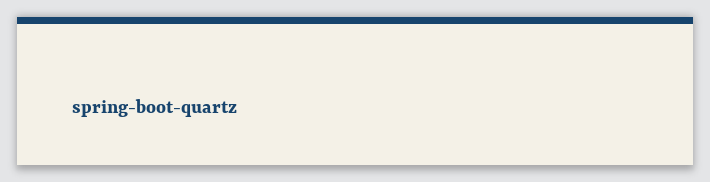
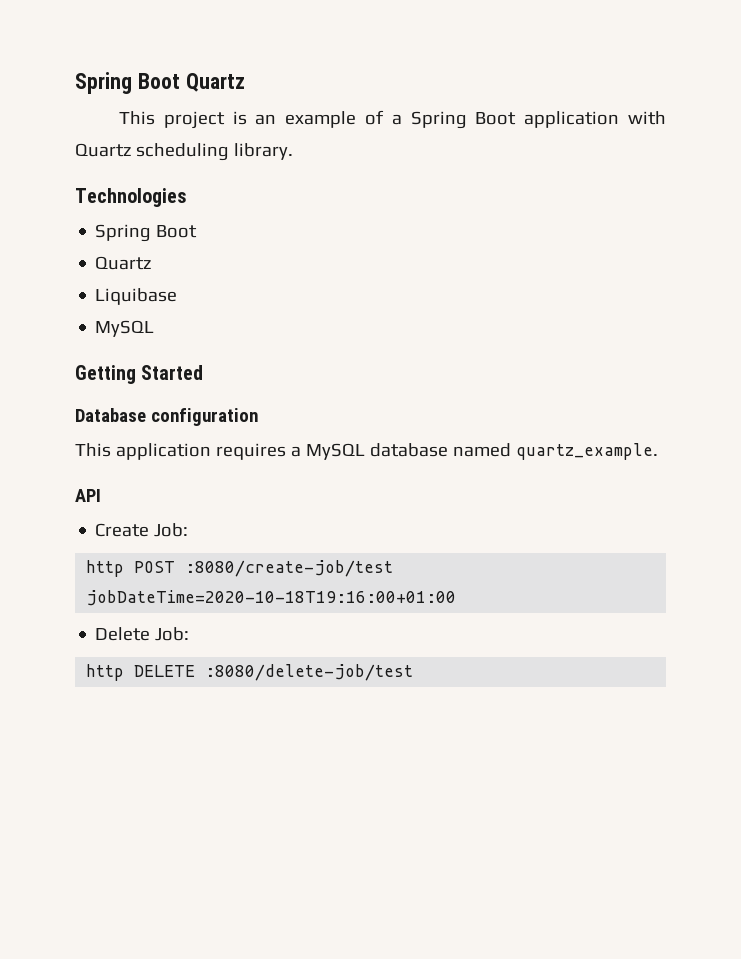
- spring-boot-quartz
+ Spring Boot Quartz
+ This project is an example of a Spring Boot application with Quartz scheduling library.
+ Technologies
+ Spring Boot
+ Quartz
+ Liquibase
+ MySQL
+ Getting Started
+ Database configuration
+ This application requires a MySQL database named quartz_example.
+ API
+ Create Job:
+ http POST :8080/create-job/test jobDateTime=2020-10-18T19:16:00+01:00
+ Delete Job:
+ http DELETE :8080/delete-job/test

